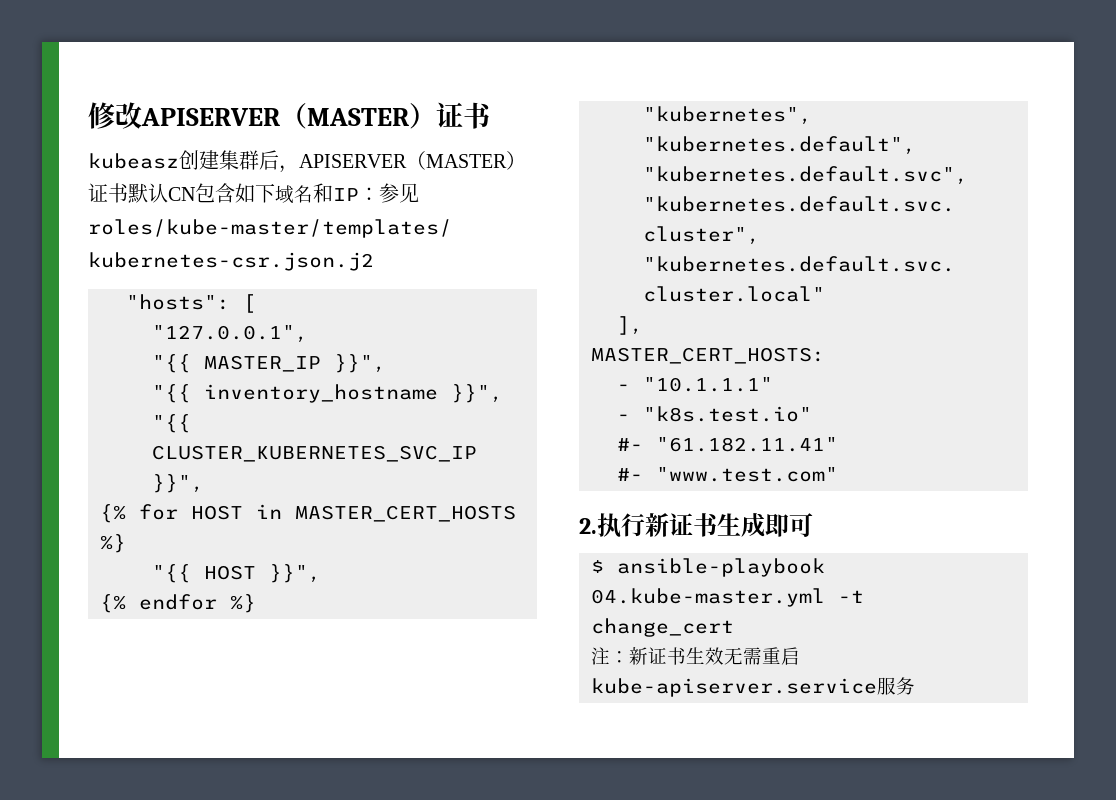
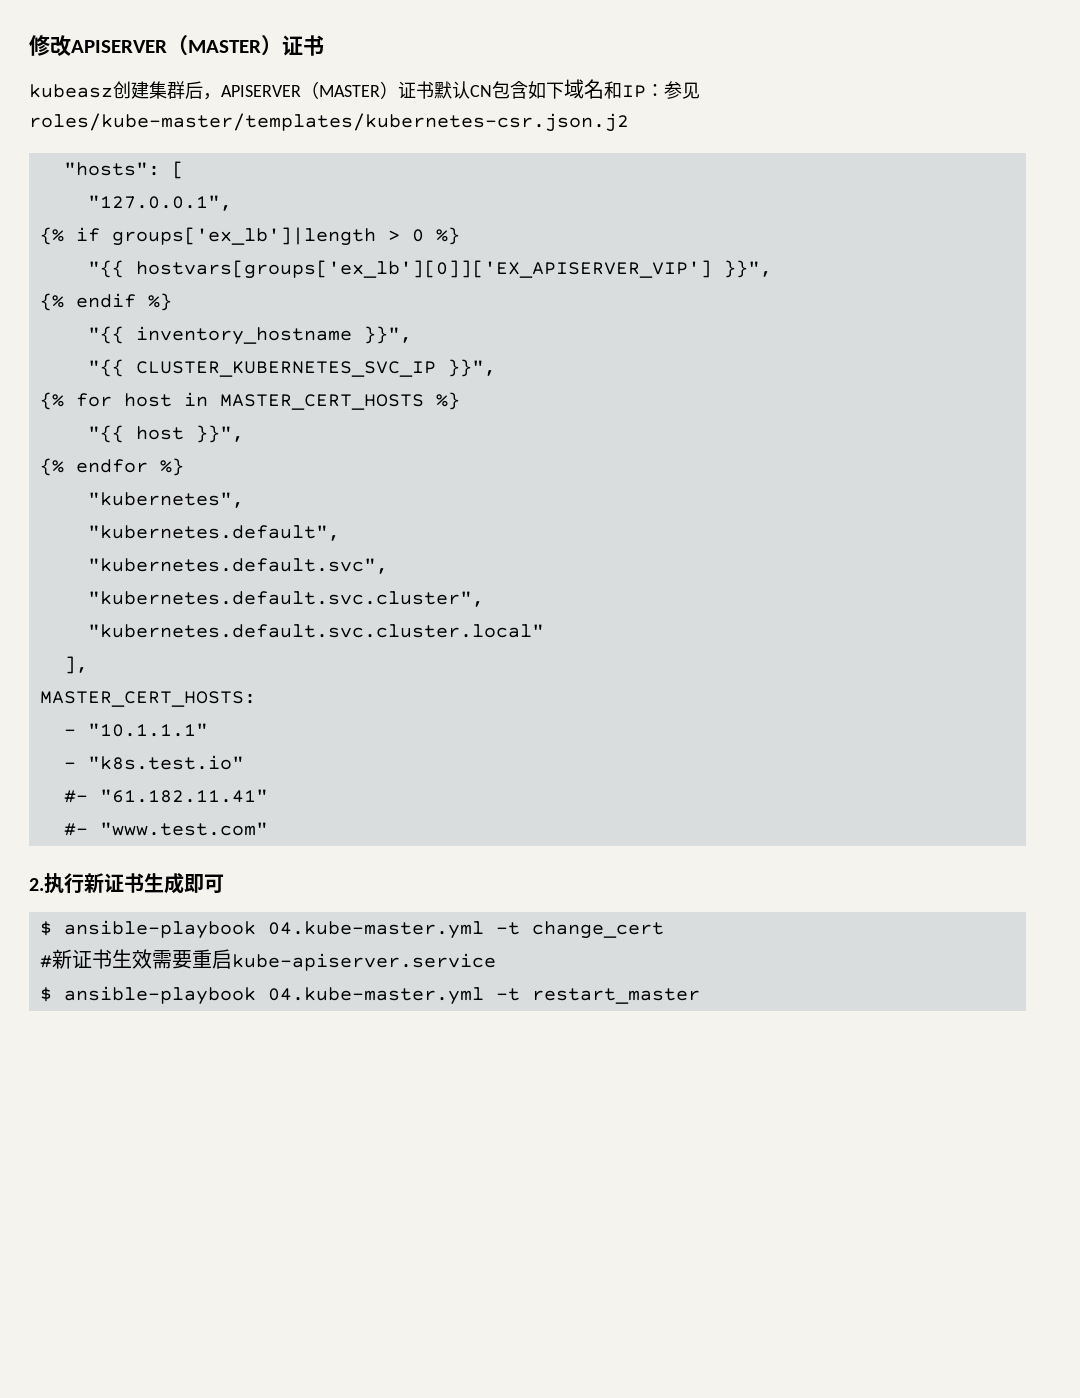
- "{{ MASTER_IP }}",
+ {% if groups['ex_lb']|length > 0 %}
+ "{{ hostvars[groups['ex_lb'][0]]['EX_APISERVER_VIP'] }}",
+ {% endif %}
- {% for HOST in MASTER_CERT_HOSTS %}
+ {% for host in MASTER_CERT_HOSTS %}
- "{{ HOST }}",
+ "{{ host }}",
- 注：新证书生效无需重启kube-apiserver.service服务
+ #新证书生效需要重启kube-apiserver.service
+ $ ansible-playbook 04.kube-master.yml -t restart_master

